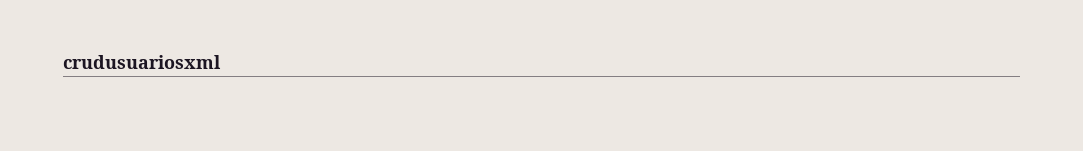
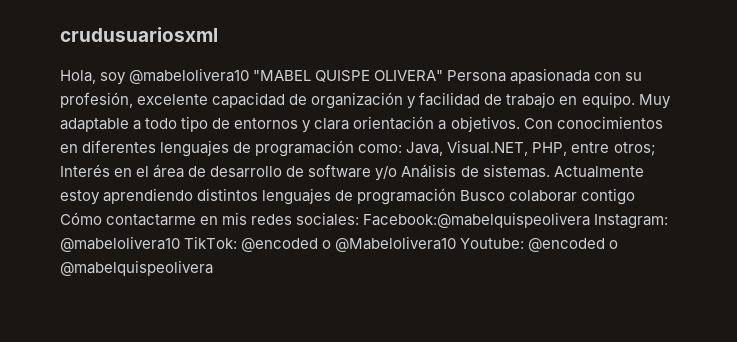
+ Hola, soy @mabelolivera10 "MABEL QUISPE OLIVERA" Persona apasionada con su profesión, excelente capacidad de organización y facilidad de trabajo en equipo. Muy adaptable a todo tipo de entornos y clara orientación a objetivos. Con conocimientos en diferentes lenguajes de programación como: Java, Visual.NET, PHP, entre otros; Interés en el área de desarrollo de software y/o Análisis de sistemas. Actualmente estoy aprendiendo distintos lenguajes de programación Busco colaborar contigo Cómo contactarme en mis redes sociales: Facebook:@mabelquispeolivera Instagram: @mabelolivera10 TikTok: @encoded o @Mabelolivera10 Youtube: @encoded o @mabelquispeolivera

